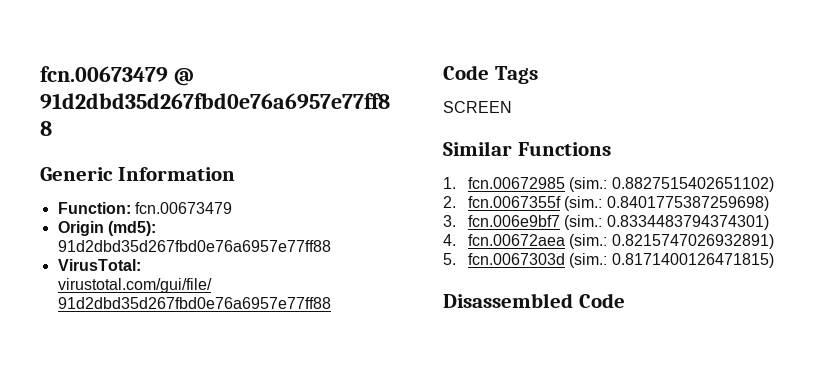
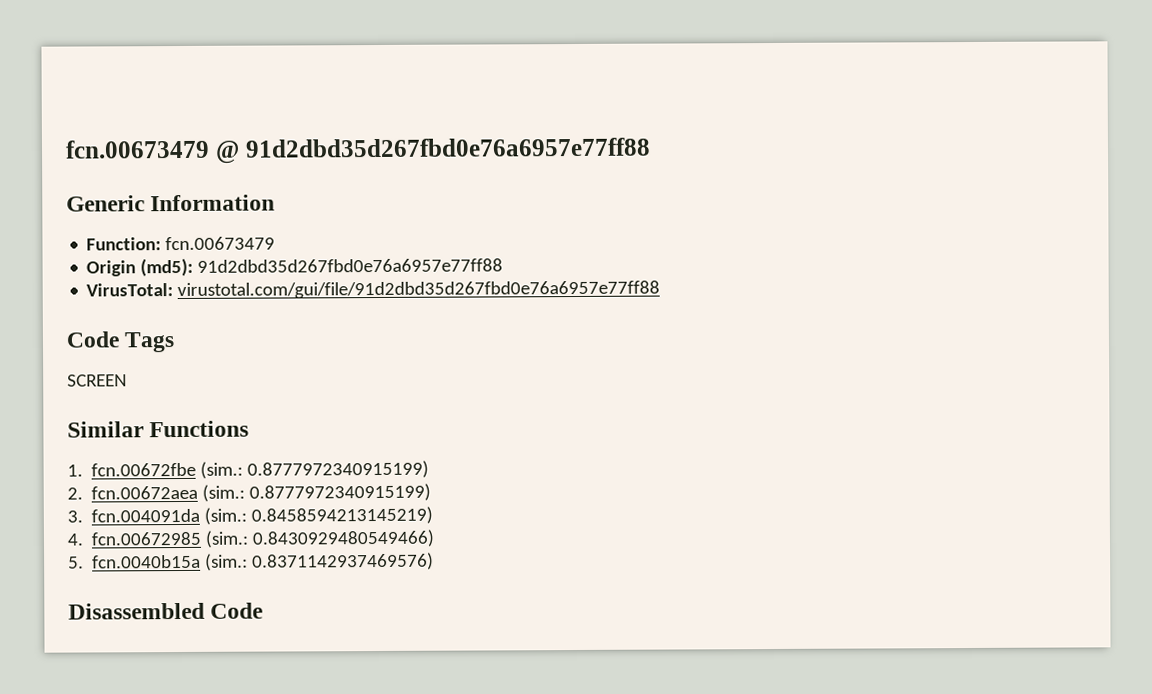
- 1. fcn.00672985 (sim.: 0.8827515402651102)
- 2. fcn.0067355f (sim.: 0.8401775387259698)
- 3. fcn.006e9bf7 (sim.: 0.8334483794374301)
- 4. fcn.00672aea (sim.: 0.8215747026932891)
- 5. fcn.0067303d (sim.: 0.8171400126471815)
+ 1. fcn.00672fbe (sim.: 0.8777972340915199)
+ 2. fcn.00672aea (sim.: 0.8777972340915199)
+ 3. fcn.004091da (sim.: 0.8458594213145219)
+ 4. fcn.00672985 (sim.: 0.8430929480549466)
+ 5. fcn.0040b15a (sim.: 0.8371142937469576)

